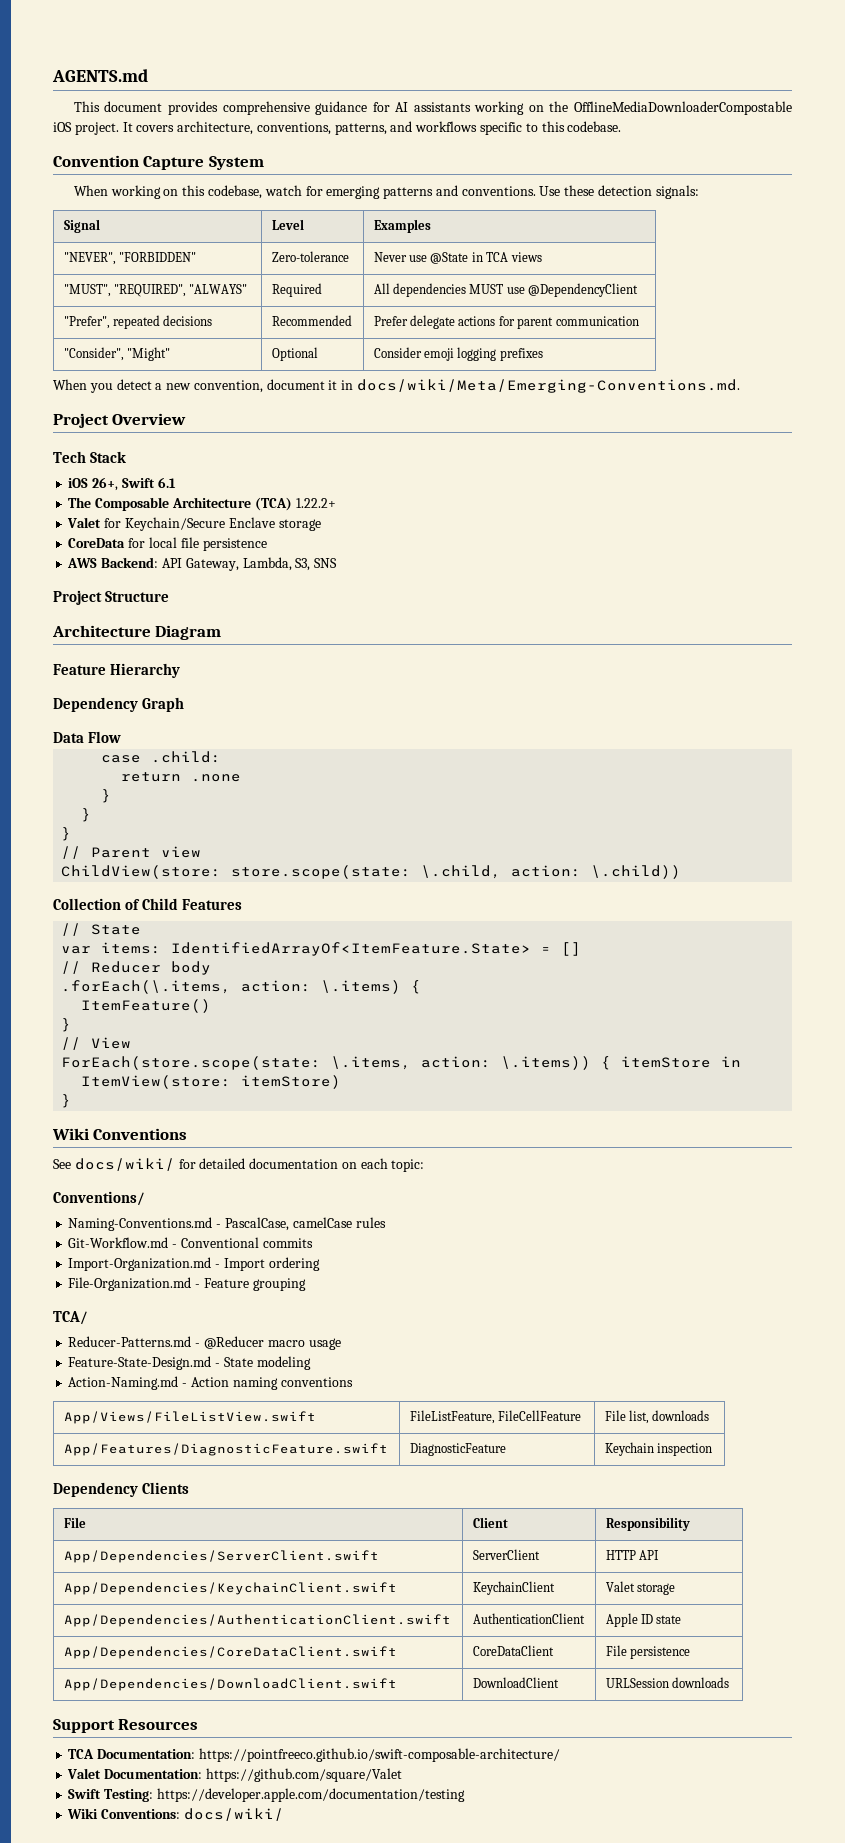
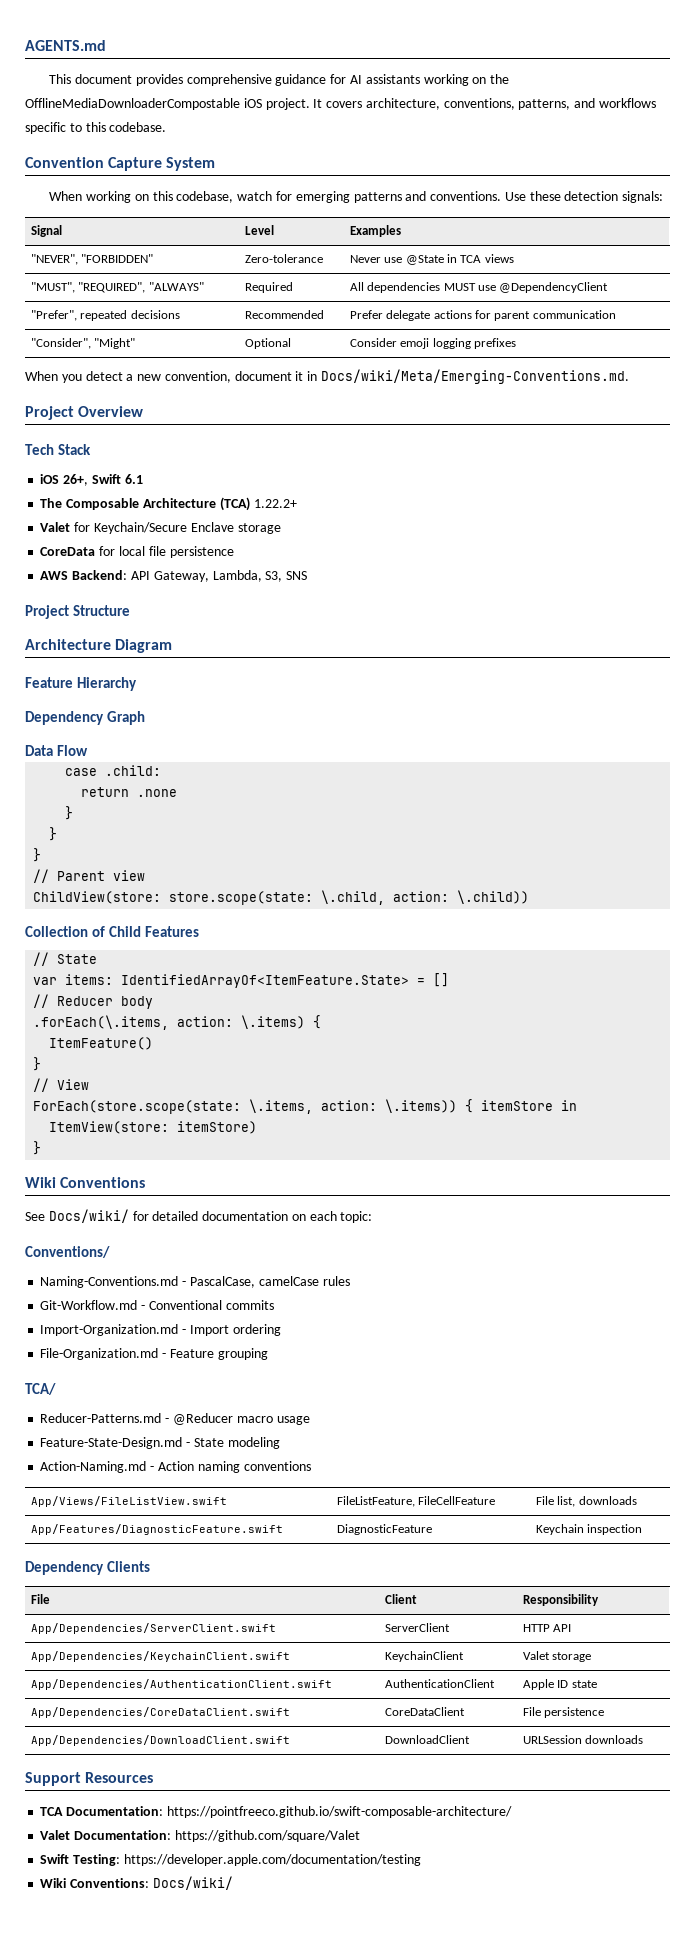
- When you detect a new convention, document it in docs/wiki/Meta/Emerging-Conventions.md.
+ When you detect a new convention, document it in Docs/wiki/Meta/Emerging-Conventions.md.
- See docs/wiki/ for detailed documentation on each topic:
+ See Docs/wiki/ for detailed documentation on each topic:
- Wiki Conventions: docs/wiki/
+ Wiki Conventions: Docs/wiki/

